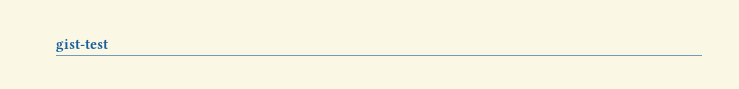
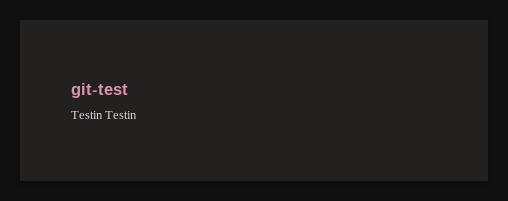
- gist-test
+ git-test
+ Testin Testin

